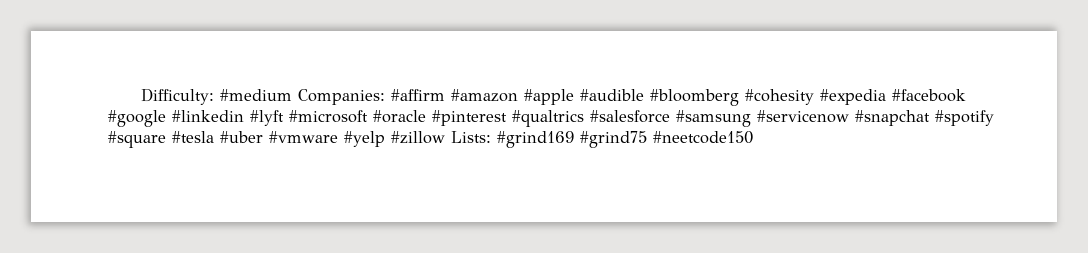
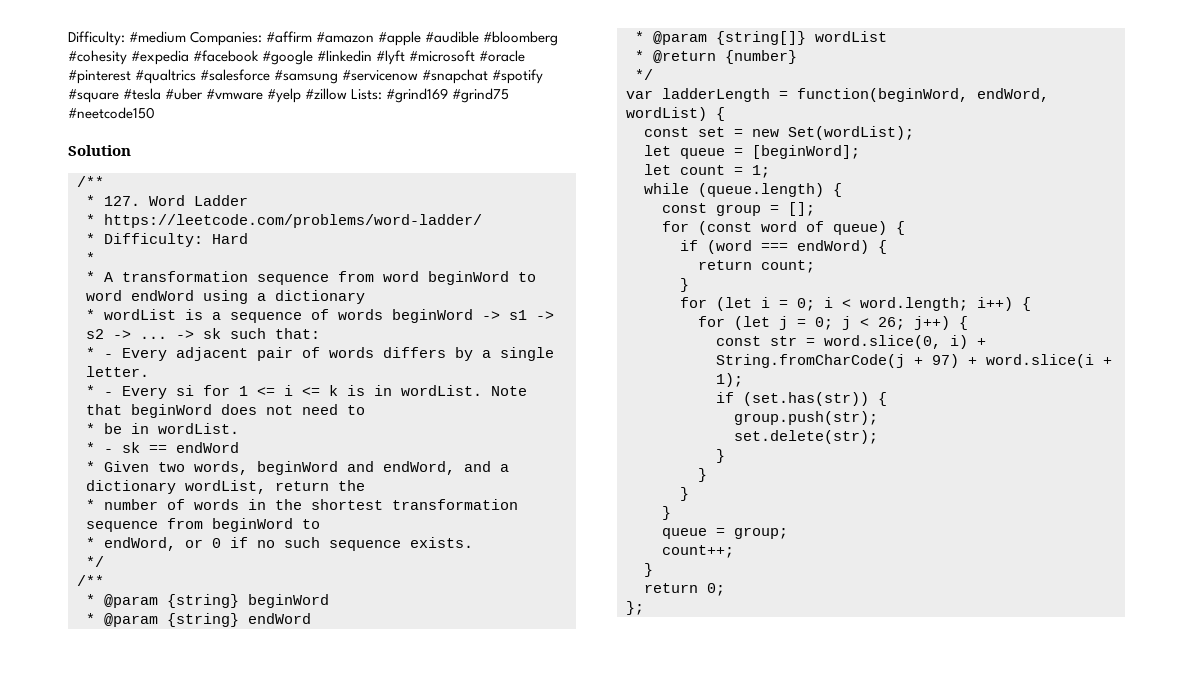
+ Solution
+ /**
+ * 127. Word Ladder
+ * https://leetcode.com/problems/word-ladder/
+ * Difficulty: Hard
+ *
+ * A transformation sequence from word beginWord to word endWord using a dictionary
+ * wordList is a sequence of words beginWord -> s1 -> s2 -> ... -> sk such that:
+ * - Every adjacent pair of words differs by a single letter.
+ * - Every si for 1 <= i <= k is in wordList. Note that beginWord does not need to
+ * be in wordList.
+ * - sk == endWord
+ * Given two words, beginWord and endWord, and a dictionary wordList, return the
+ * number of words in the shortest transformation sequence from beginWord to
+ * endWord, or 0 if no such sequence exists.
+ */
+ /**
+ * @param {string} beginWord
+ * @param {string} endWord
+ * @param {string[]} wordList
+ * @return {number}
+ */
+ var ladderLength = function(beginWord, endWord, wordList) {
+ const set = new Set(wordList);
+ let queue = [beginWord];
+ let count = 1;
+ while (queue.length) {
+ const group = [];
+ for (const word of queue) {
+ if (word === endWord) {
+ return count;
+ }
+ for (let i = 0; i < word.length; i++) {
+ for (let j = 0; j < 26; j++) {
+ const str = word.slice(0, i) + String.fromCharCode(j + 97) + word.slice(i + 1);
+ if (set.has(str)) {
+ group.push(str);
+ set.delete(str);
+ }
+ }
+ }
+ }
+ queue = group;
+ count++;
+ }
+ return 0;
+ };

